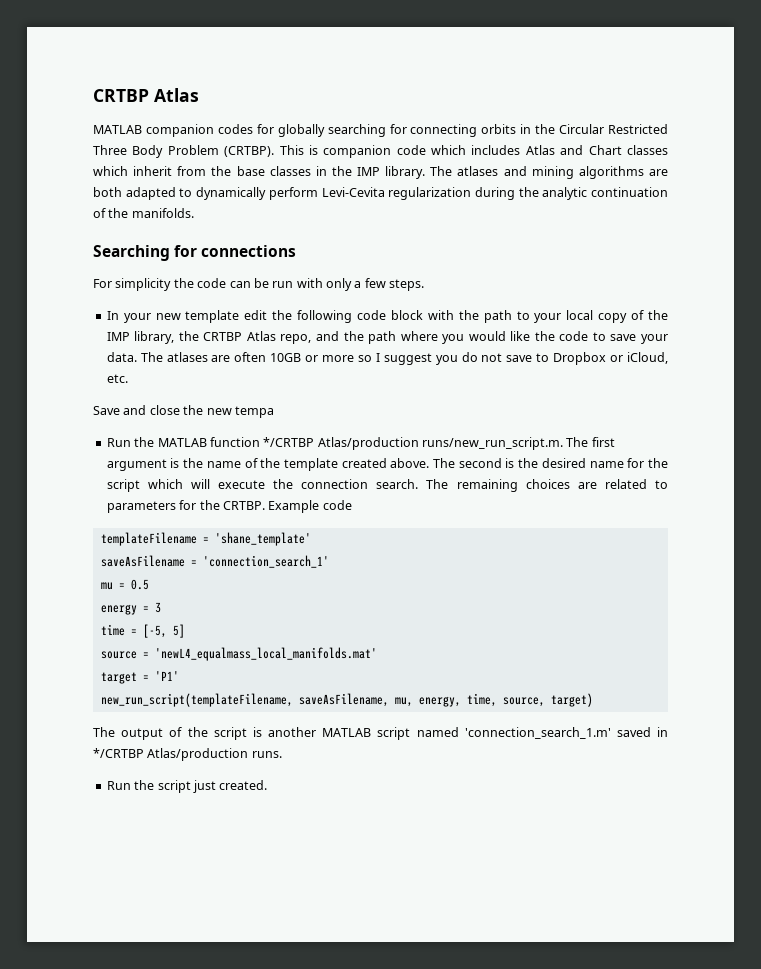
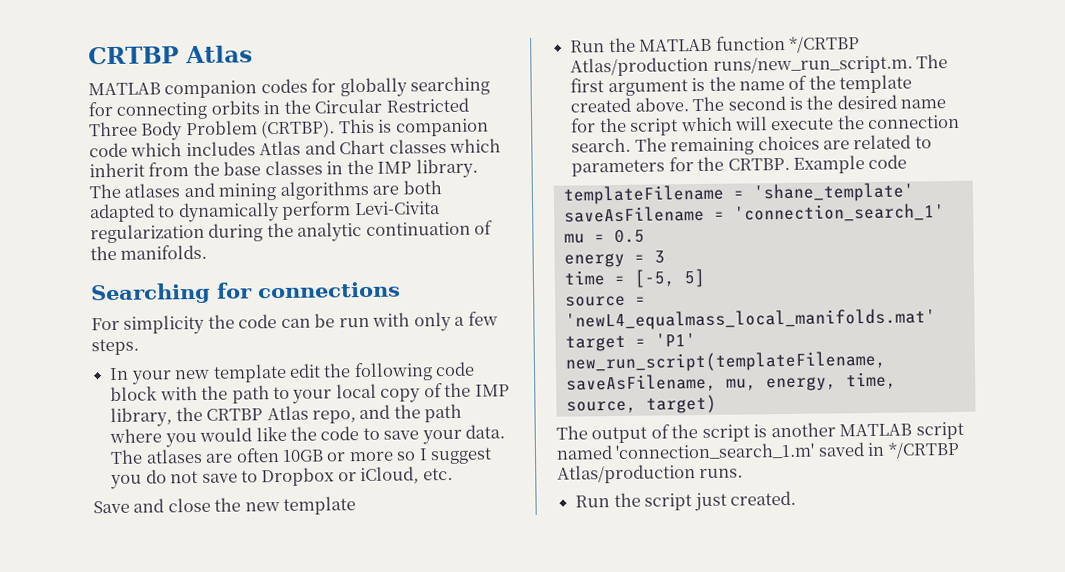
- The atlases and mining algorithms are both adapted to dynamically perform Levi-Cevita regularization during the analytic continuation of the manifolds.
+ The atlases and mining algorithms are both adapted to dynamically perform Levi-Civita regularization during the analytic continuation of the manifolds.
- Save and close the new tempa
+ Save and close the new template

